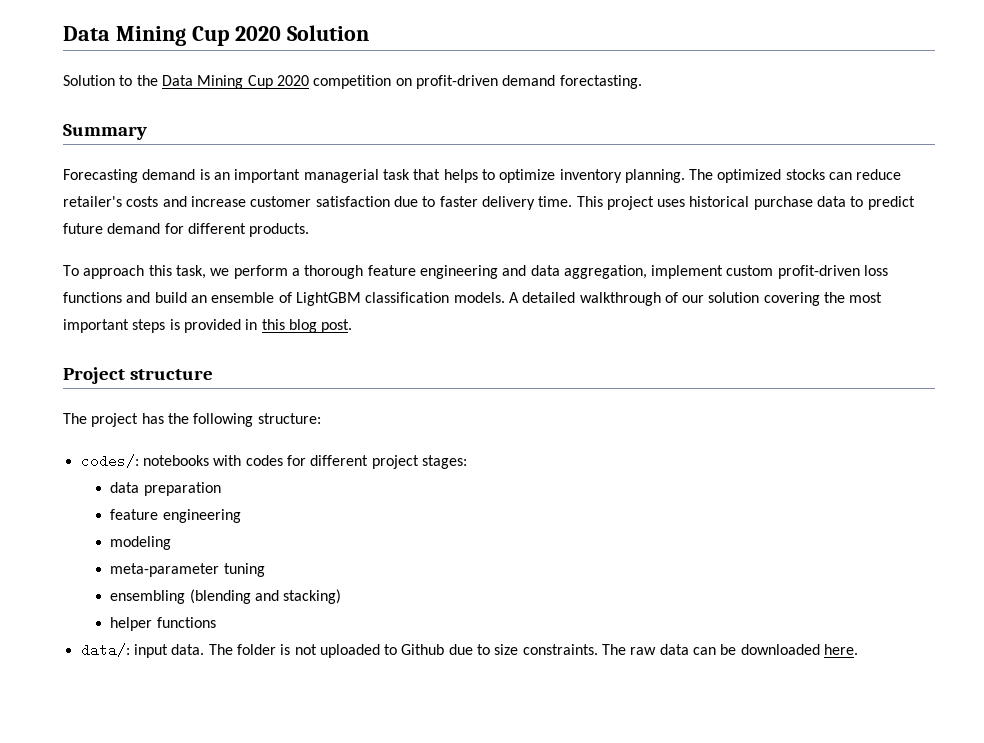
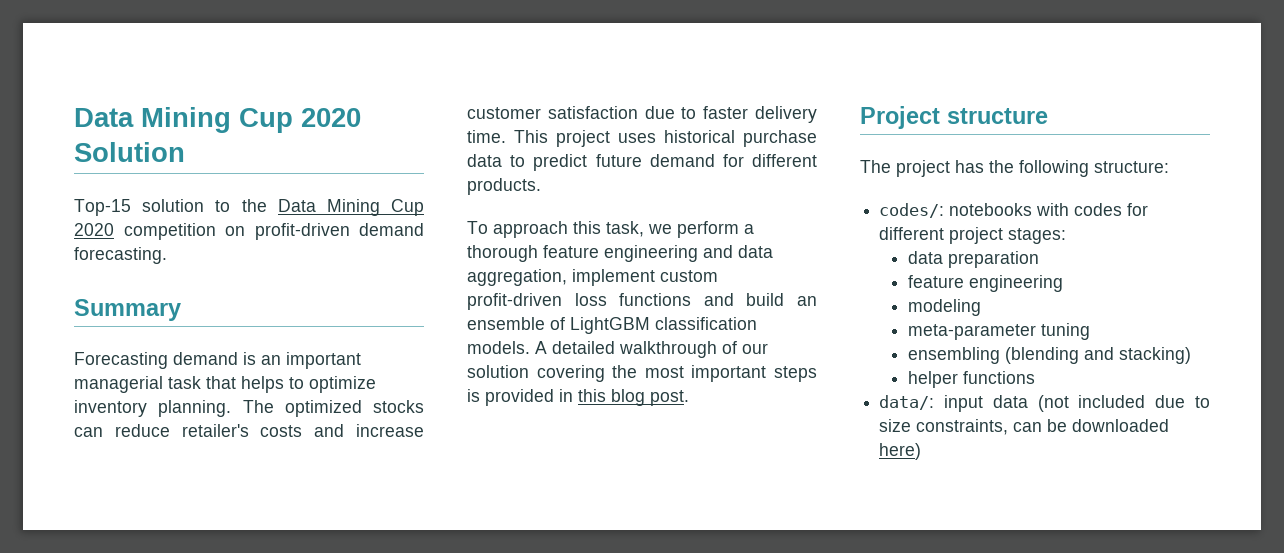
- Solution to the Data Mining Cup 2020 competition on profit-driven demand forectasting.
+ Top-15 solution to the Data Mining Cup 2020 competition on profit-driven demand forecasting.
- data/: input data. The folder is not uploaded to Github due to size constraints. The raw data can be downloaded here.
+ data/: input data (not included due to size constraints, can be downloaded here)

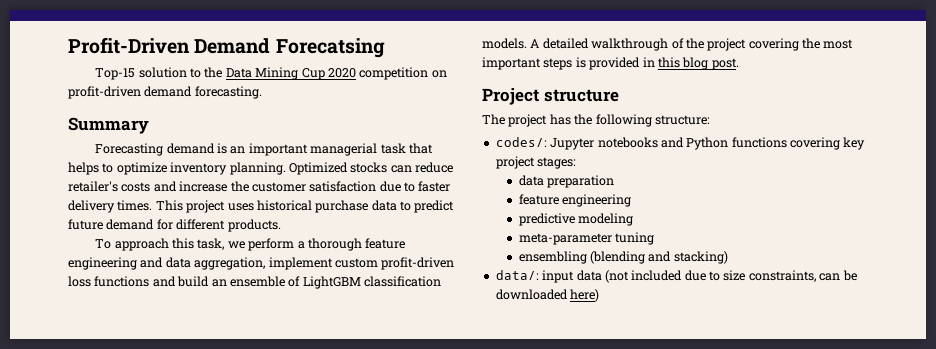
- Data Mining Cup 2020 Solution
+ Profit-Driven Demand Forecatsing
- The optimized stocks can reduce retailer's costs and increase customer satisfaction due to faster delivery time.
+ Optimized stocks can reduce retailer's costs and increase the customer satisfaction due to faster delivery times.
- A detailed walkthrough of our solution covering the most important steps is provided in this blog post.
+ A detailed walkthrough of the project covering the most important steps is provided in this blog post.
- codes/: notebooks with codes for different project stages:
+ codes/: Jupyter notebooks and Python functions covering key project stages:
- modeling
+ predictive modeling
- helper functions

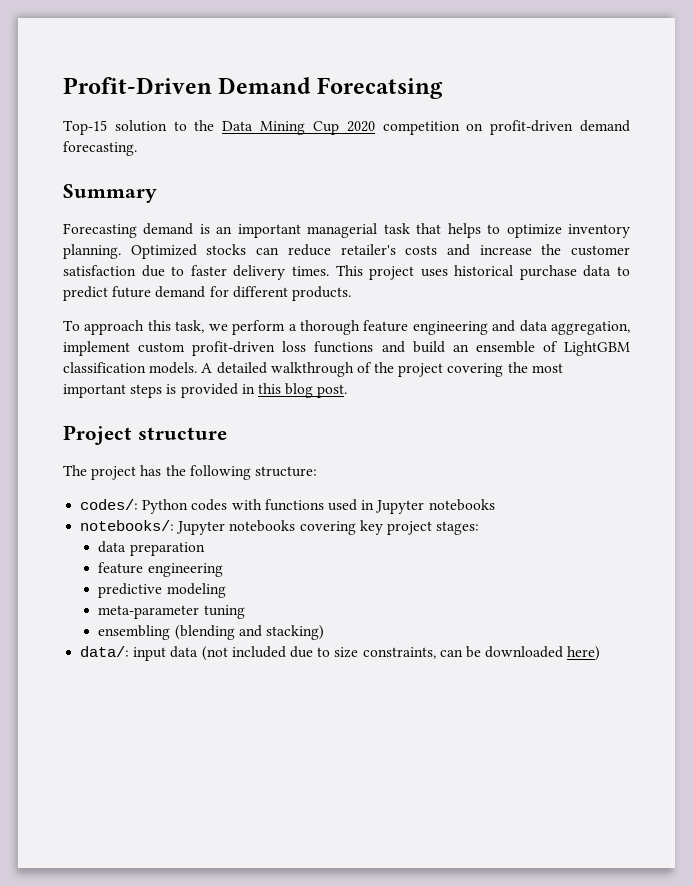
- codes/: Jupyter notebooks and Python functions covering key project stages:
+ codes/: Python codes with functions used in Jupyter notebooks
+ notebooks/: Jupyter notebooks covering key project stages:

